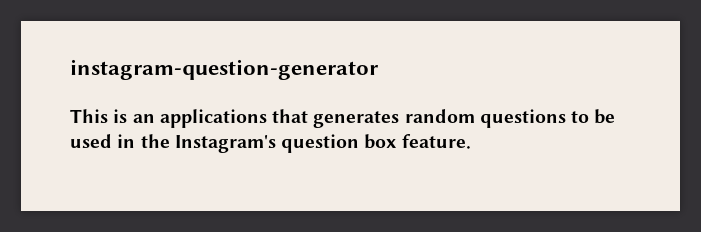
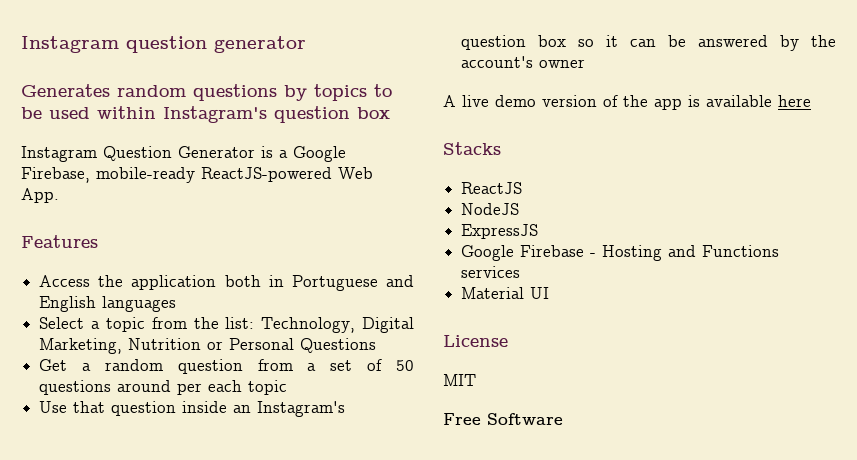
- instagram-question-generator
- This is an applications that generates random questions to be used in the Instagram's question box feature.
+ Instagram question generator
+ Generates random questions by topics to be used within Instagram's question box
+ Instagram Question Generator is a Google Firebase, mobile-ready ReactJS-powered Web App.
+ Features
+ Access the application both in Portuguese and English languages
+ Select a topic from the list: Technology, Digital Marketing, Nutrition or Personal Questions
+ Get a random question from a set of 50 questions around per each topic
+ Use that question inside an Instagram's question box so it can be answered by the account's owner
+ A live demo version of the app is available here
+ Stacks
+ ReactJS
+ NodeJS
+ ExpressJS
+ Google Firebase - Hosting and Functions services
+ Material UI
+ License
+ MIT
+ Free Software

